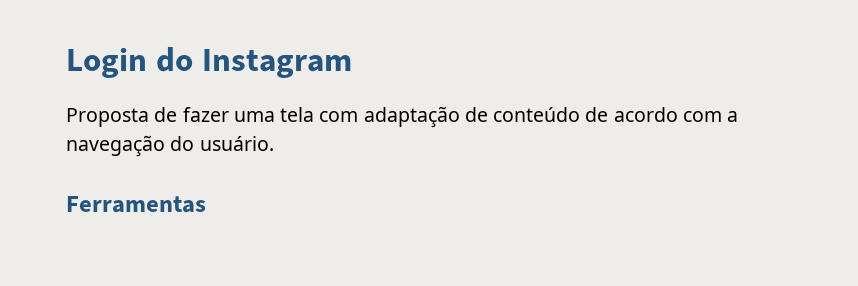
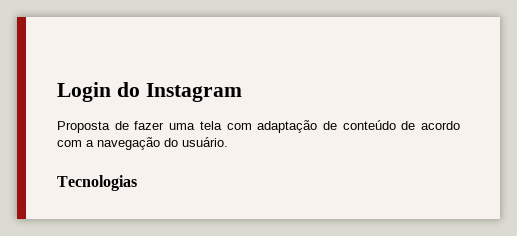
- Ferramentas
+ Tecnologias

